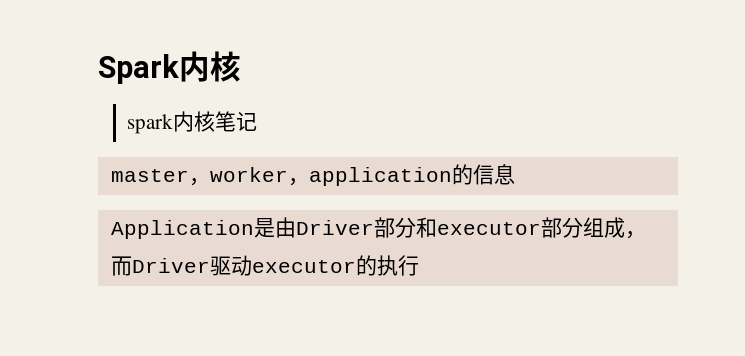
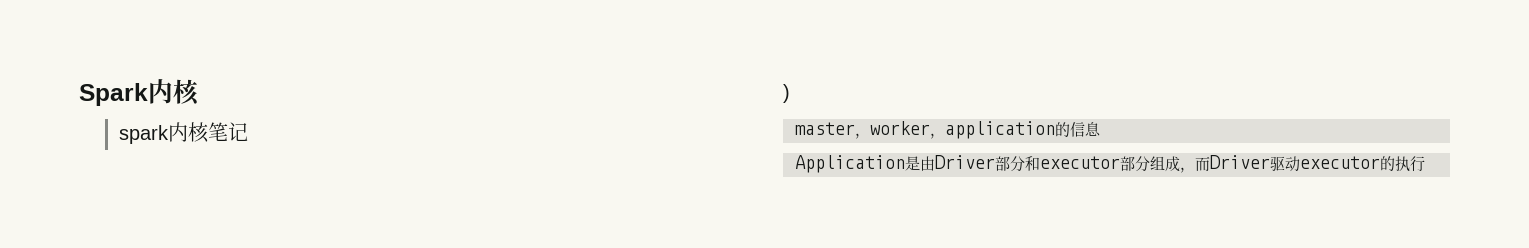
+ )

